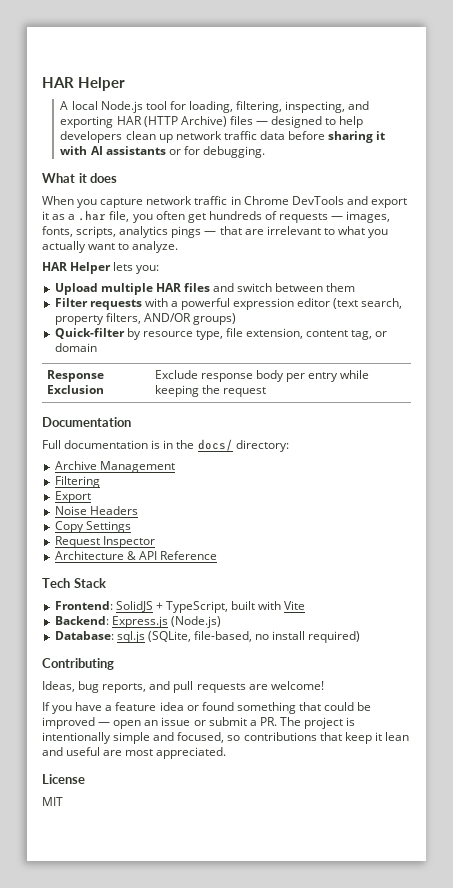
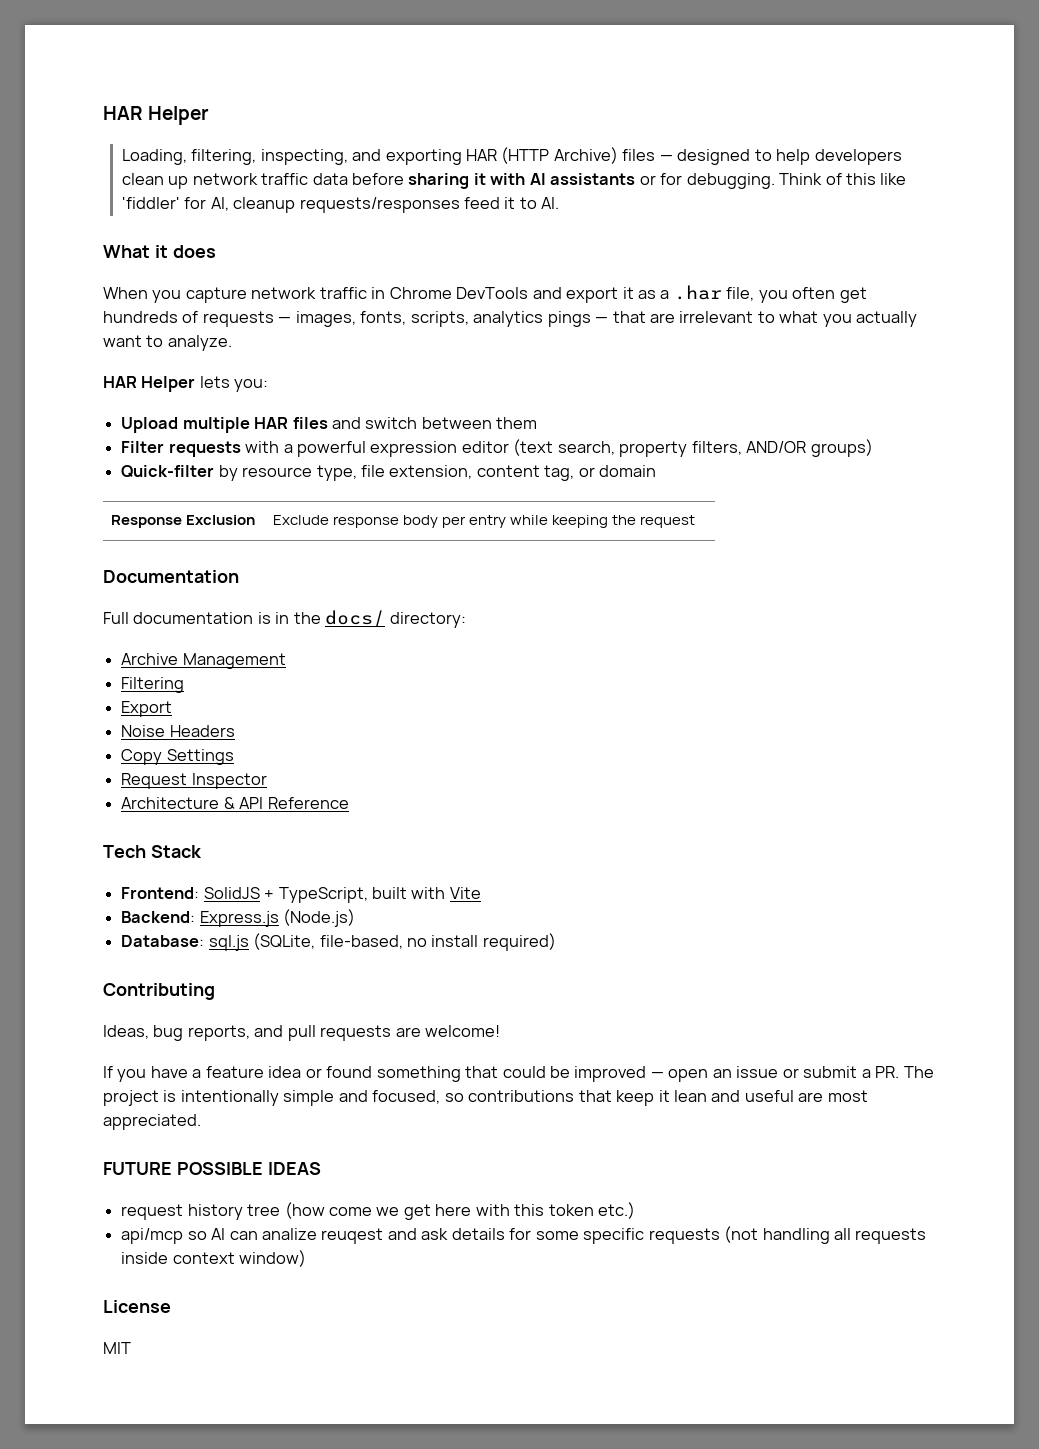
- A local Node.js tool for loading, filtering, inspecting, and exporting HAR (HTTP Archive) files — designed to help developers clean up network traffic data before sharing it with AI assistants or for debugging.
+ Loading, filtering, inspecting, and exporting HAR (HTTP Archive) files — designed to help developers clean up network traffic data before sharing it with AI assistants or for debugging. Think of this like 'fiddler' for AI, cleanup requests/responses feed it to AI.
+ FUTURE POSSIBLE IDEAS
+ request history tree (how come we get here with this token etc.)
+ api/mcp so AI can analize reuqest and ask details for some specific requests (not handling all requests inside context window)

